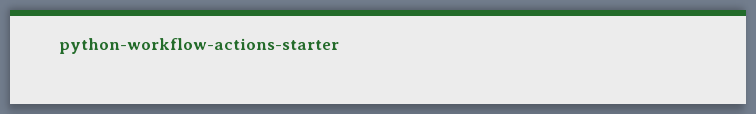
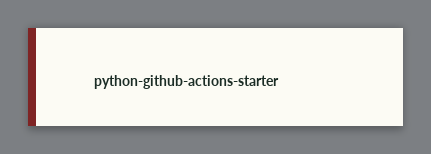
- python-workflow-actions-starter
+ python-github-actions-starter

